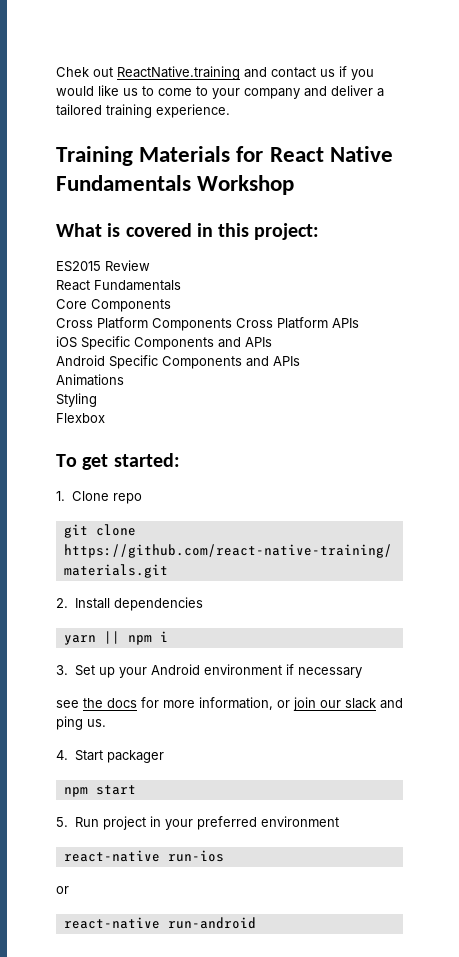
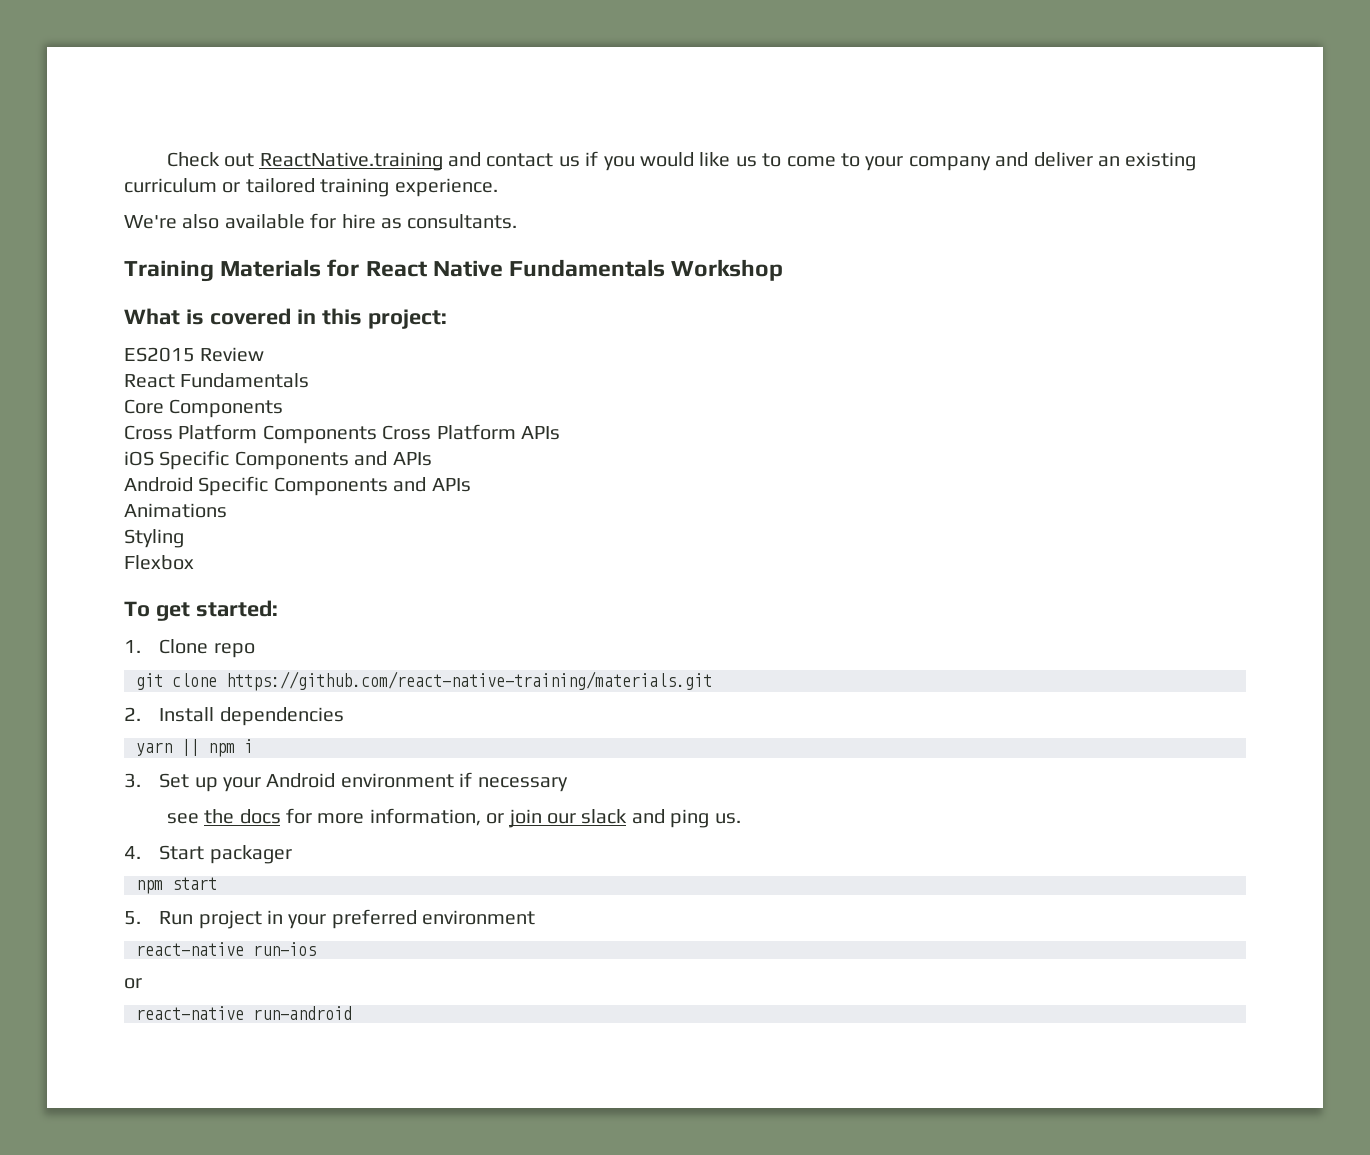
- Chek out ReactNative.training and contact us if you would like us to come to your company and deliver a tailored training experience.
+ Check out ReactNative.training and contact us if you would like us to come to your company and deliver an existing curriculum or tailored training experience.
+ We're also available for hire as consultants.

